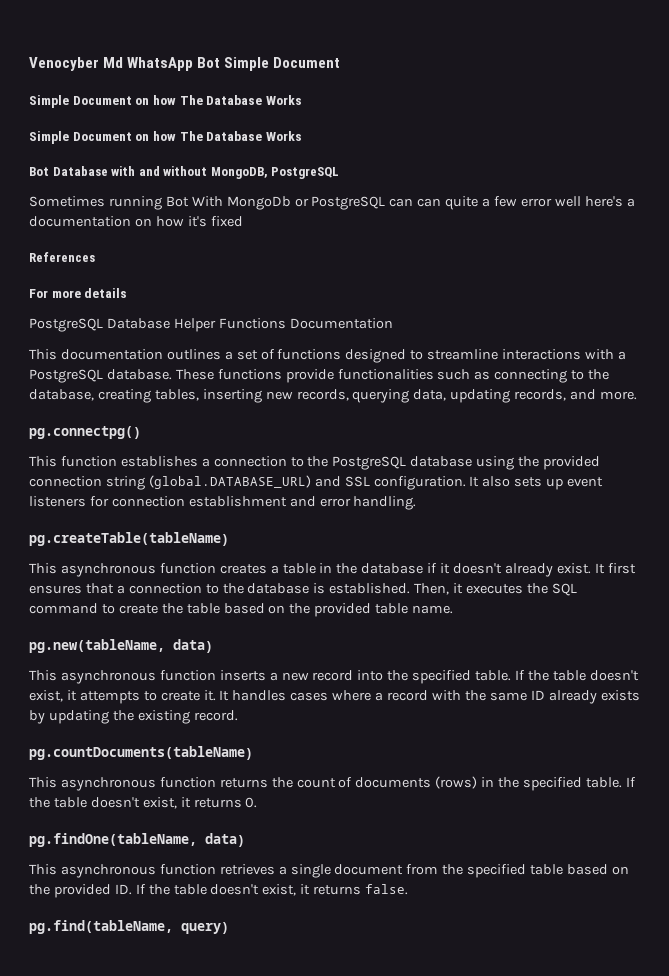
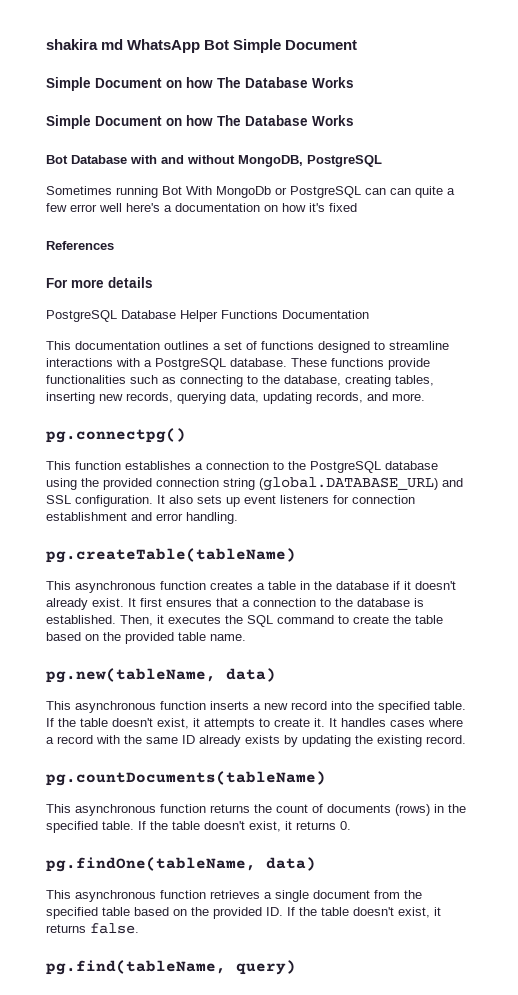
- Venocyber Md WhatsApp Bot Simple Document
+ shakira md WhatsApp Bot Simple Document

